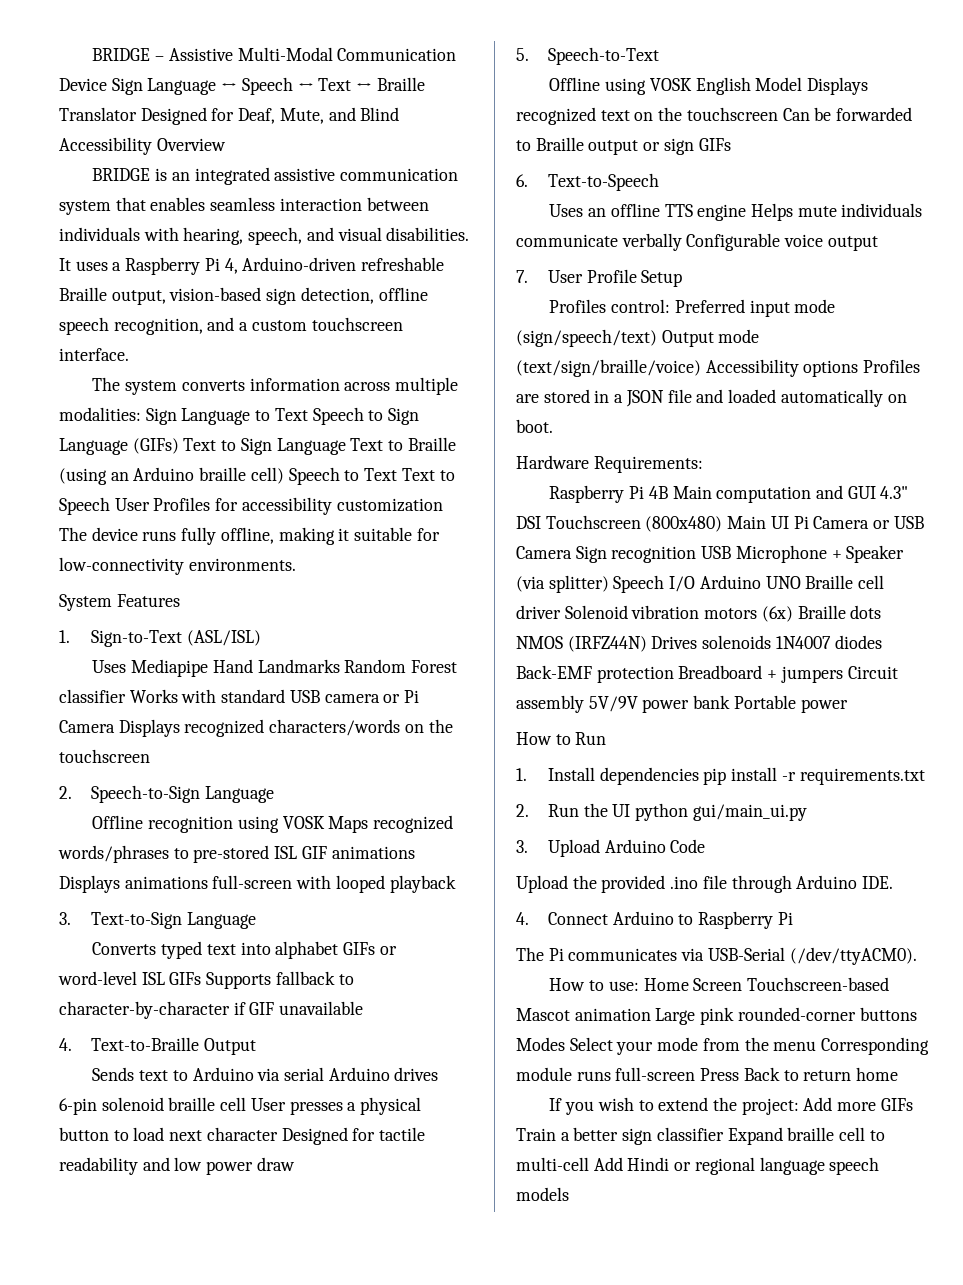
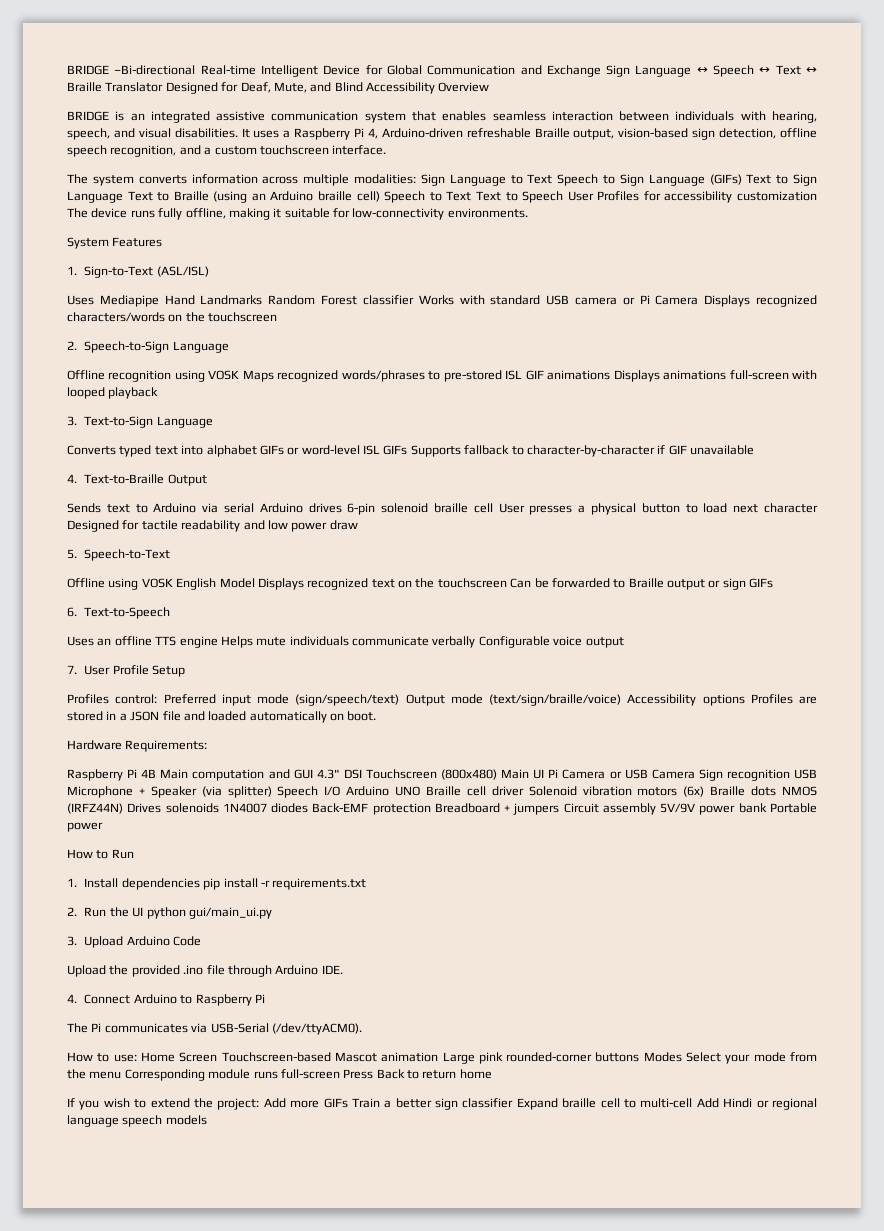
- BRIDGE – Assistive Multi-Modal Communication Device Sign Language ↔ Speech ↔ Text ↔ Braille Translator Designed for Deaf, Mute, and Blind Accessibility Overview
+ BRIDGE –Bi-directional Real-time Intelligent Device for Global Communication and Exchange Sign Language ↔ Speech ↔ Text ↔ Braille Translator Designed for Deaf, Mute, and Blind Accessibility Overview

